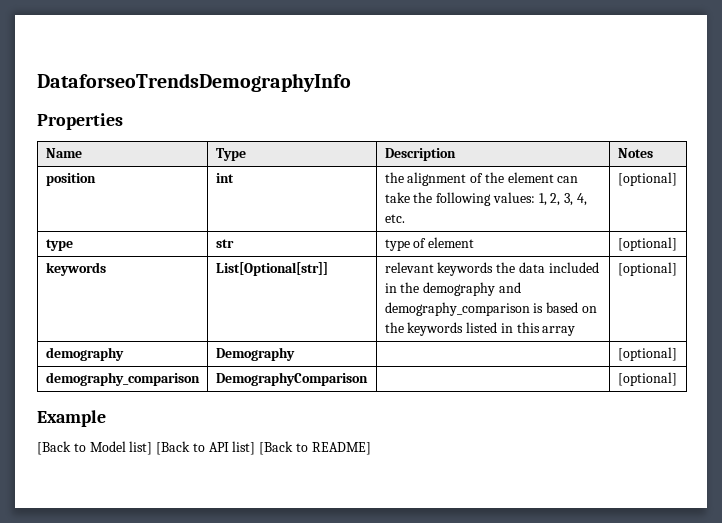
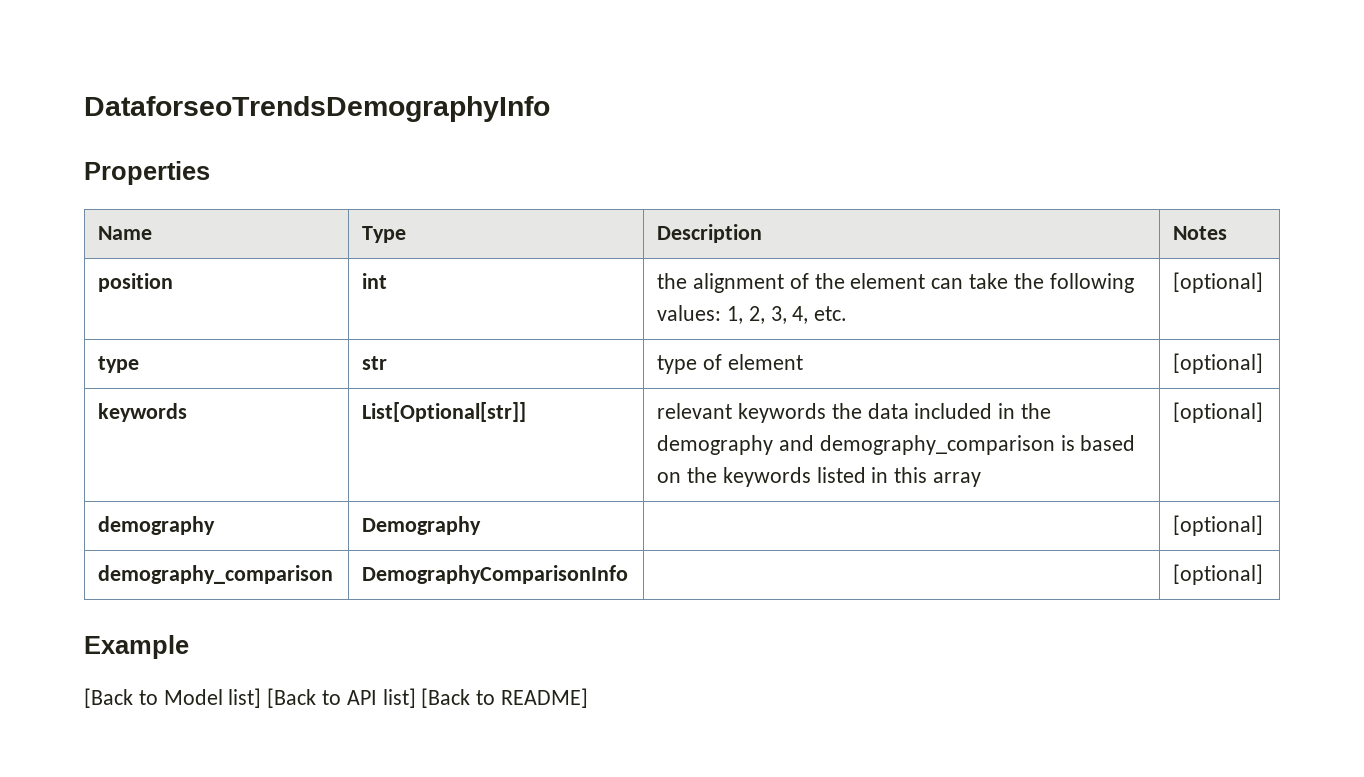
- demography_comparison | DemographyComparison | | [optional]
+ demography_comparison | DemographyComparisonInfo | | [optional]

